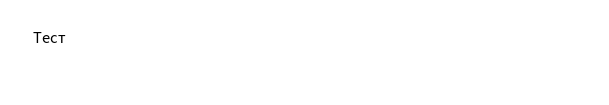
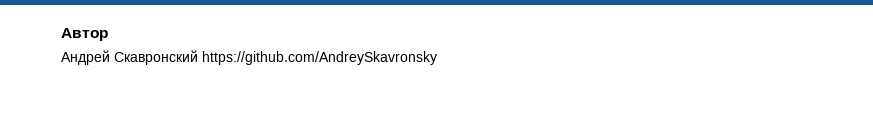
- Тест
+ Автор
+ Андрей Скавронский https://github.com/AndreySkavronsky

